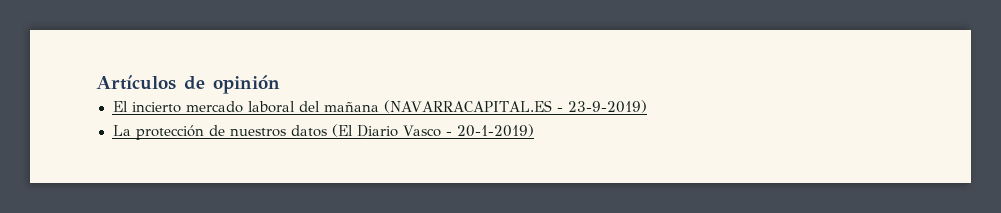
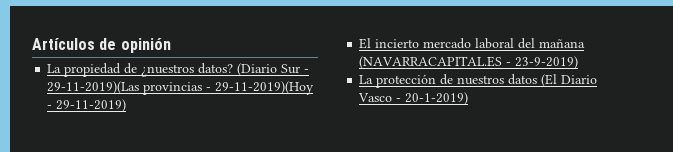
+ La propiedad de ¿nuestros datos? (Diario Sur - 29-11-2019)(Las provincias - 29-11-2019)(Hoy - 29-11-2019)

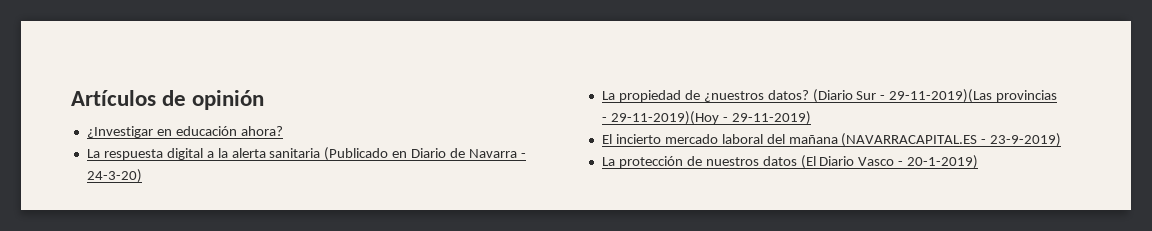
+ ¿Investigar en educación ahora?
+ La respuesta digital a la alerta sanitaria (Publicado en Diario de Navarra - 24-3-20)

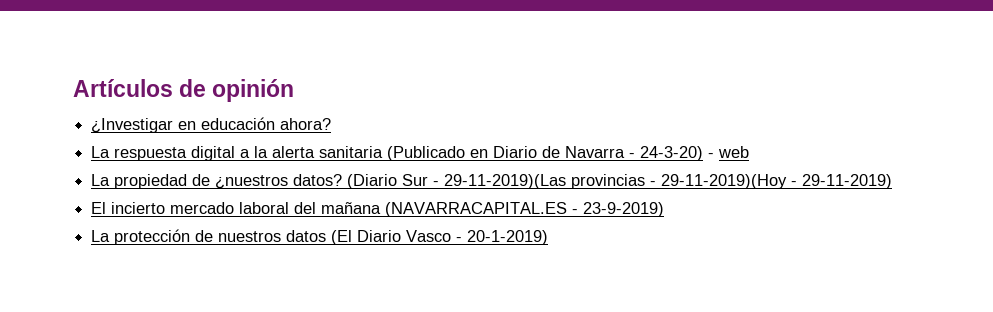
- La respuesta digital a la alerta sanitaria (Publicado en Diario de Navarra - 24-3-20)
+ La respuesta digital a la alerta sanitaria (Publicado en Diario de Navarra - 24-3-20) - web

